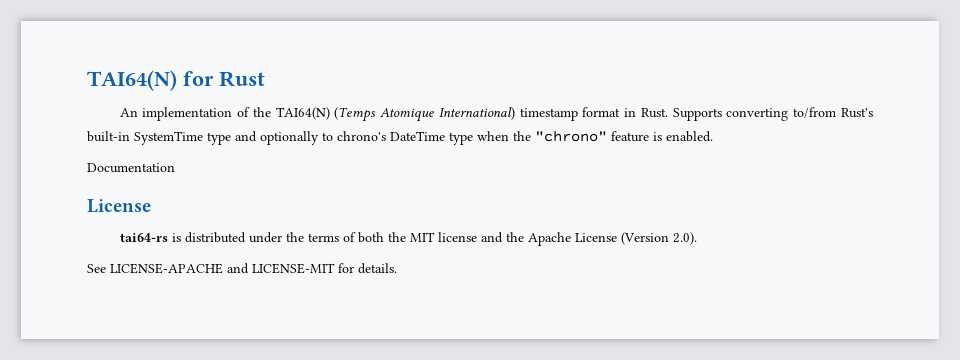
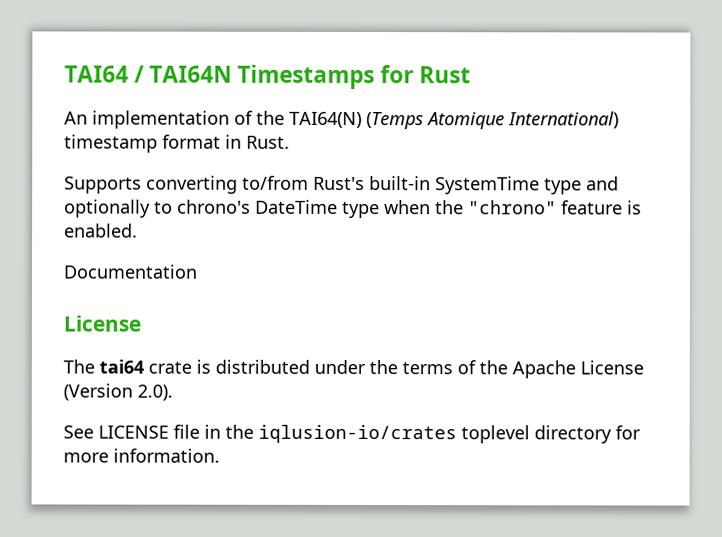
- TAI64(N) for Rust
+ TAI64 / TAI64N Timestamps for Rust
- An implementation of the TAI64(N) (Temps Atomique International) timestamp format in Rust. Supports converting to/from Rust's built-in SystemTime type and optionally to chrono's DateTime type when the "chrono" feature is enabled.
+ An implementation of the TAI64(N) (Temps Atomique International) timestamp format in Rust.
+ Supports converting to/from Rust's built-in SystemTime type and optionally to chrono's DateTime type when the "chrono" feature is enabled.
- tai64-rs is distributed under the terms of both the MIT license and the Apache License (Version 2.0).
+ The tai64 crate is distributed under the terms of the Apache License (Version 2.0).
- See LICENSE-APACHE and LICENSE-MIT for details.
+ See LICENSE file in the iqlusion-io/crates toplevel directory for more information.

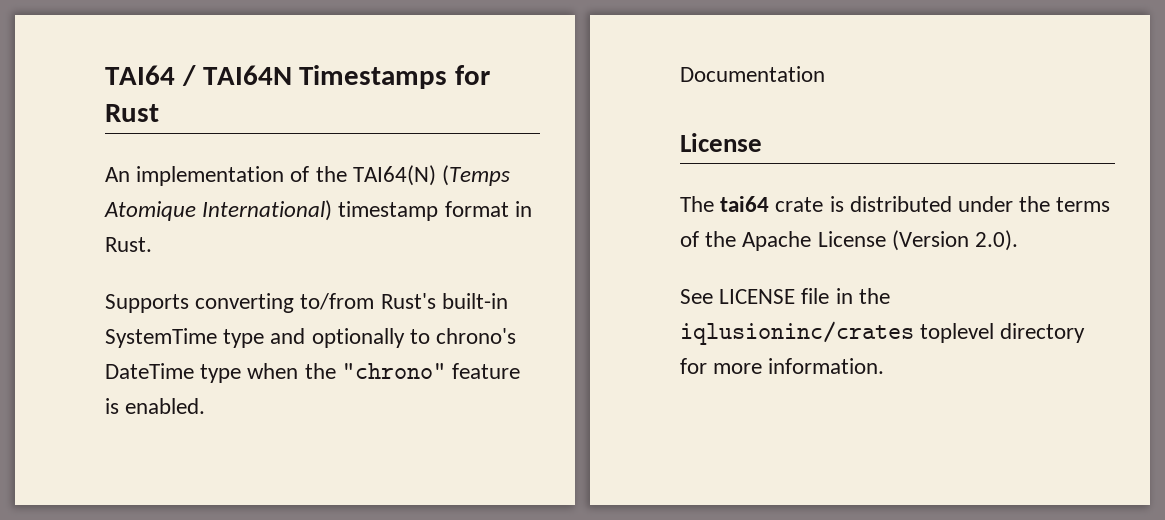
- See LICENSE file in the iqlusion-io/crates toplevel directory for more information.
+ See LICENSE file in the iqlusioninc/crates toplevel directory for more information.

